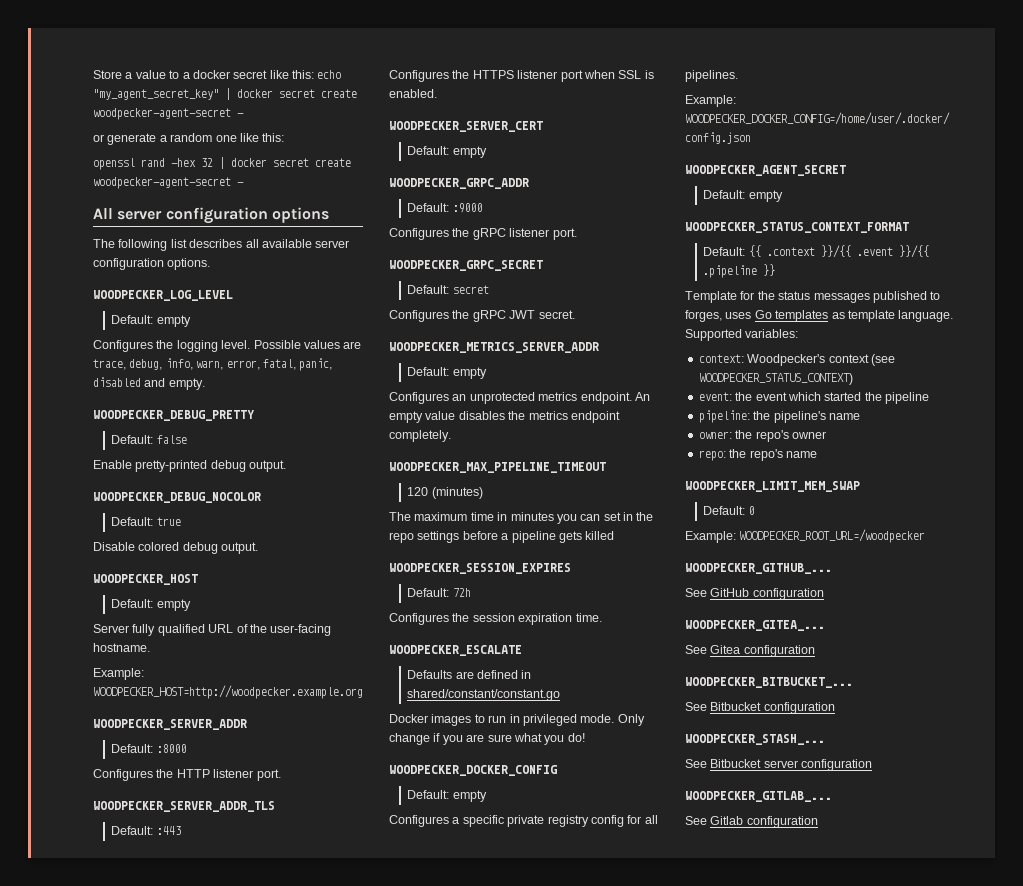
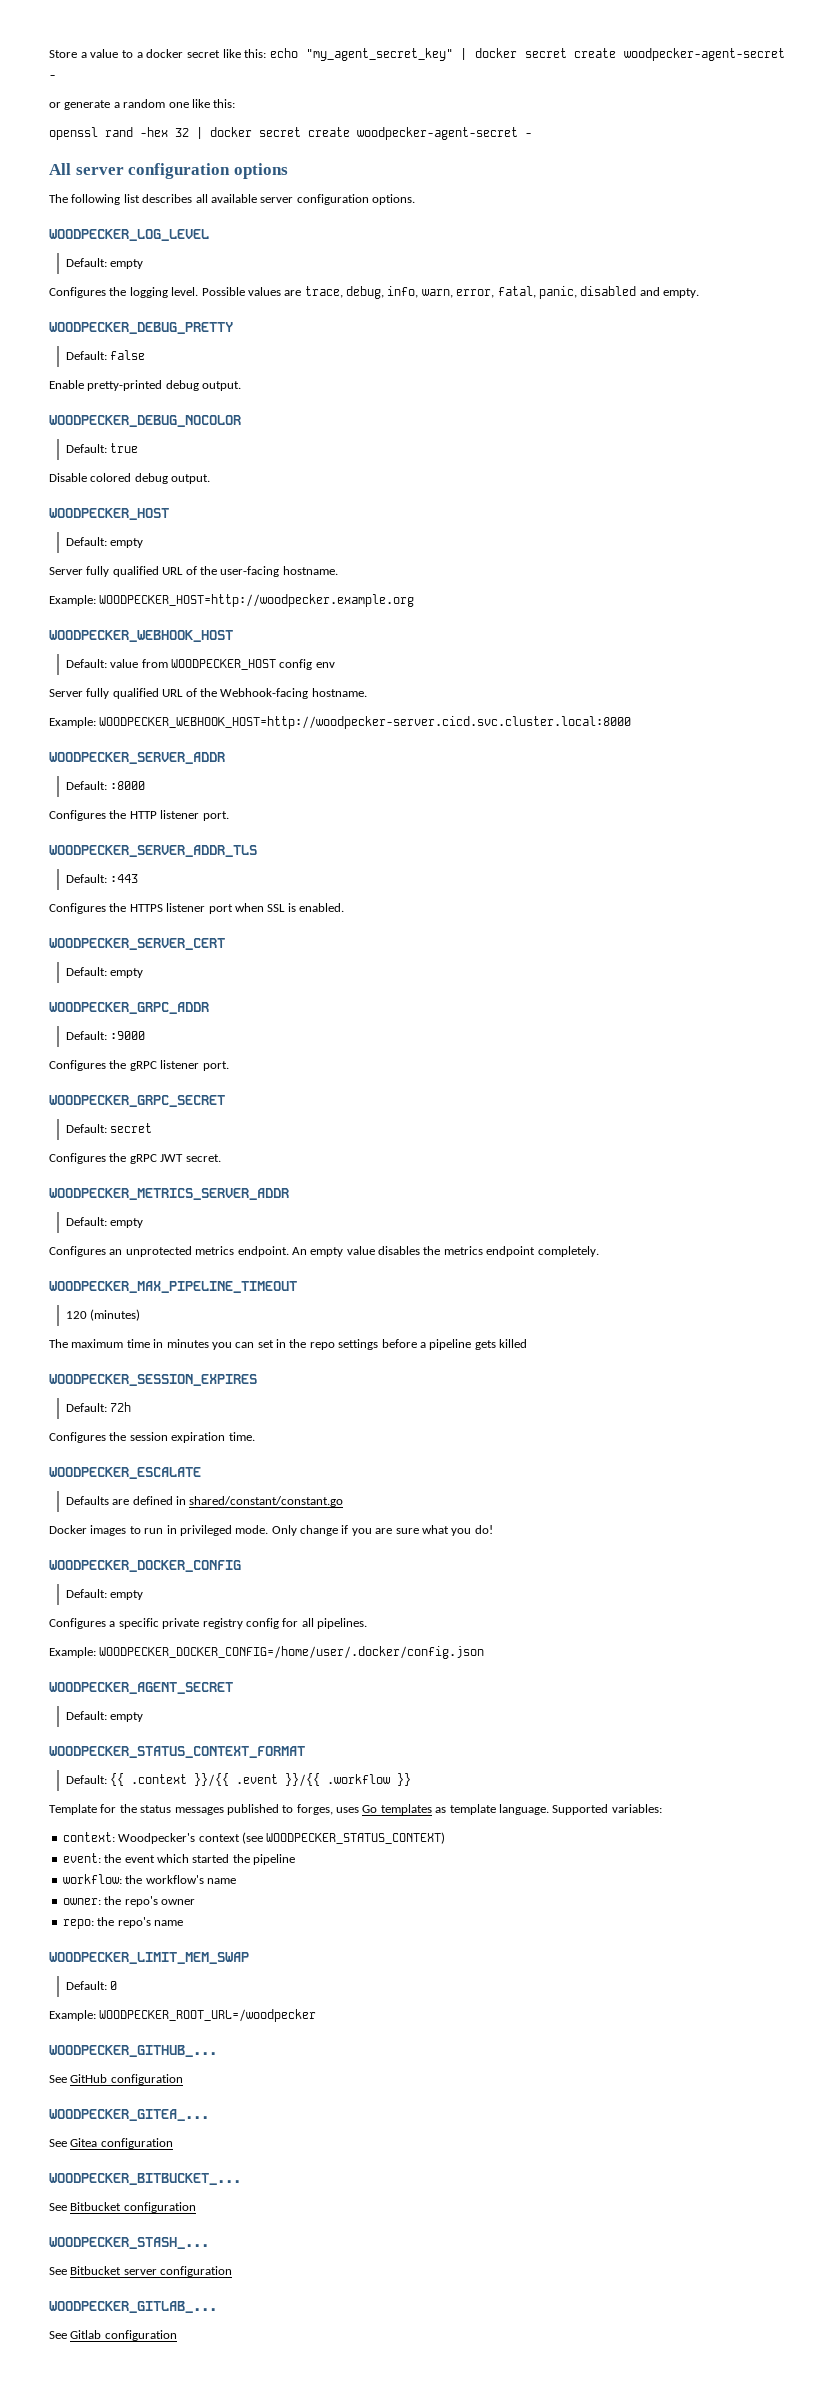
+ WOODPECKER_WEBHOOK_HOST
+ Default: value from WOODPECKER_HOST config env
+ Server fully qualified URL of the Webhook-facing hostname.
+ Example: WOODPECKER_WEBHOOK_HOST=http://woodpecker-server.cicd.svc.cluster.local:8000
- Default: {{ .context }}/{{ .event }}/{{ .pipeline }}
+ Default: {{ .context }}/{{ .event }}/{{ .workflow }}
- pipeline: the pipeline's name
+ workflow: the workflow's name

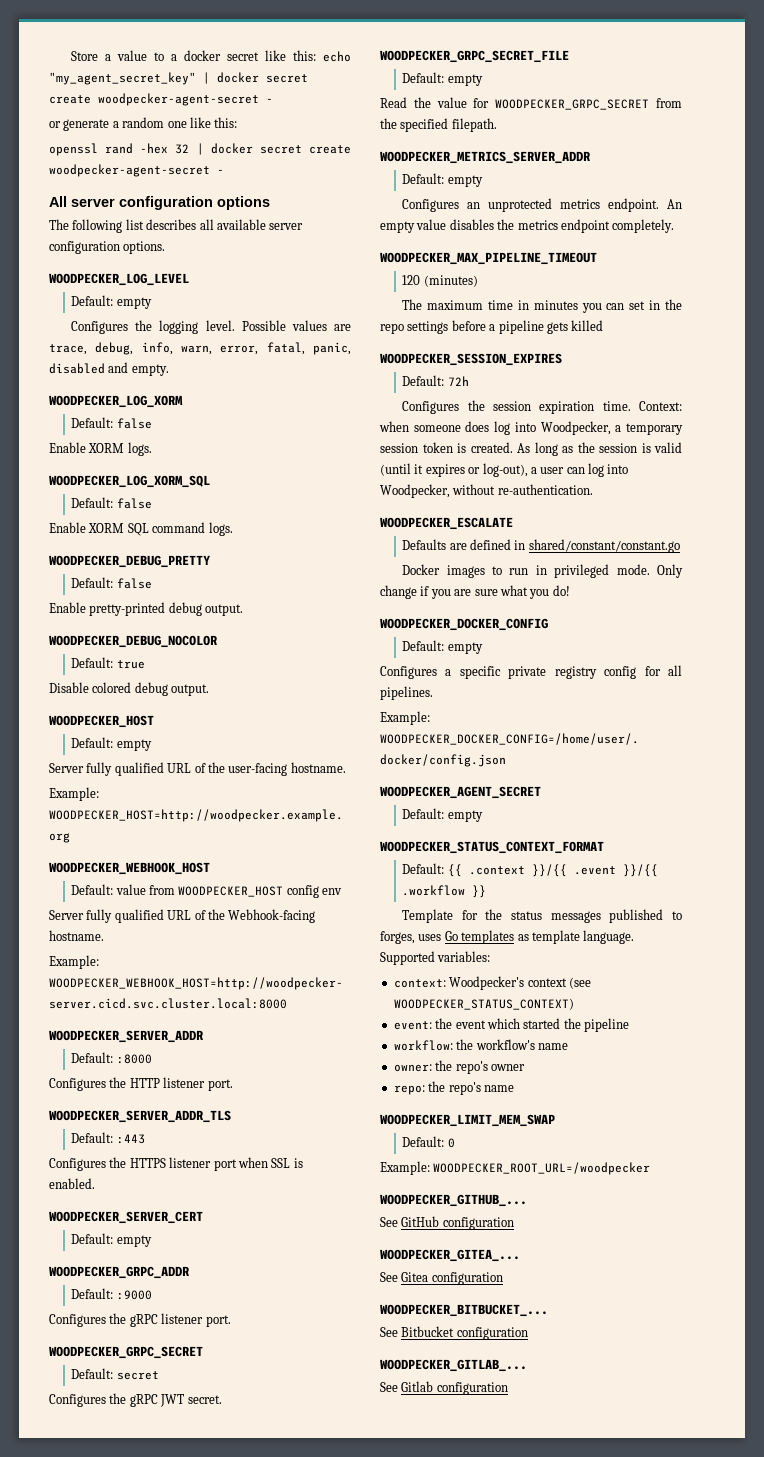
+ WOODPECKER_LOG_XORM
+ Default: false
+ Enable XORM logs.
+ WOODPECKER_LOG_XORM_SQL
+ Default: false
+ Enable XORM SQL command logs.
+ WOODPECKER_GRPC_SECRET_FILE
+ Default: empty
+ Read the value for WOODPECKER_GRPC_SECRET from the specified filepath.
+ Context: when someone does log into Woodpecker, a temporary session token is created. As long as the session is valid (until it expires or log-out), a user can log into Woodpecker, without re-authentication.
- WOODPECKER_STASH_...
- See Bitbucket server configuration

